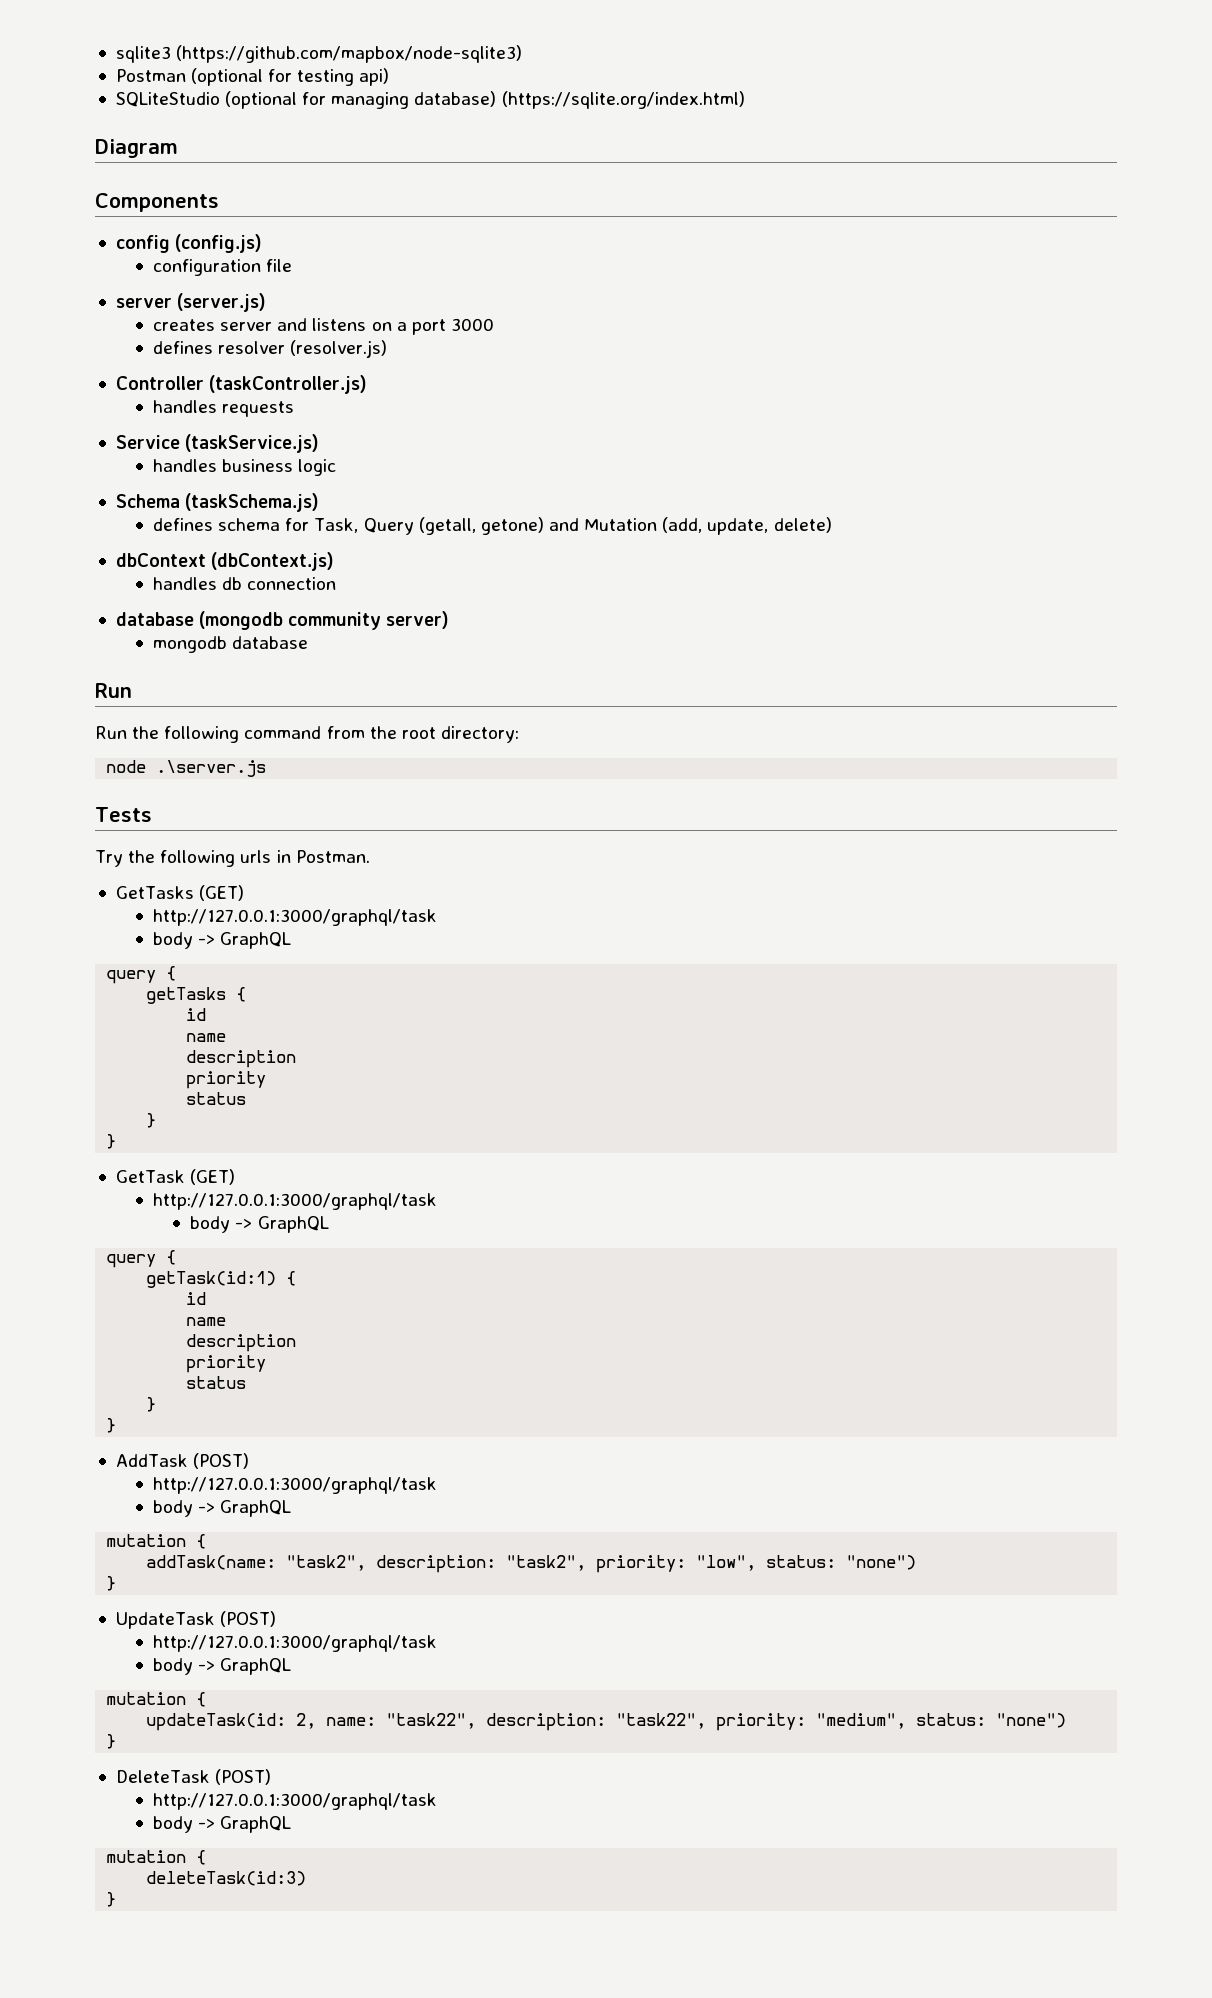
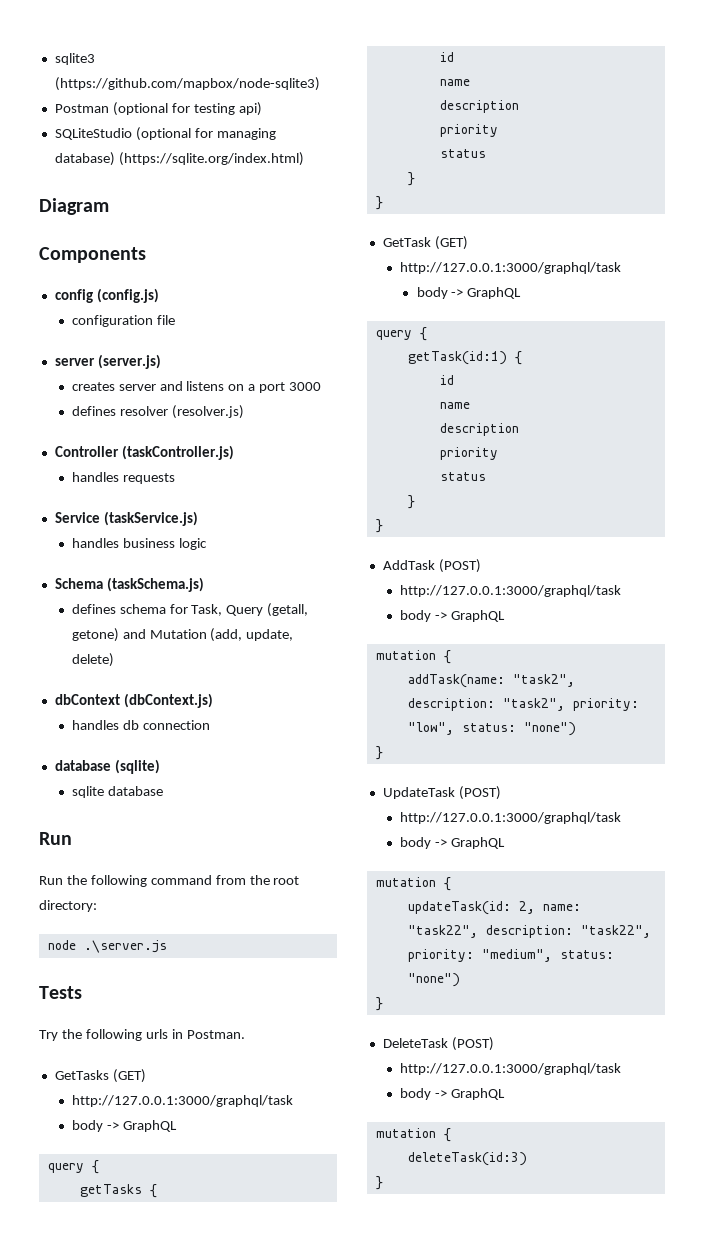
- database (mongodb community server)
- mongodb database
+ database (sqlite)
+ sqlite database

